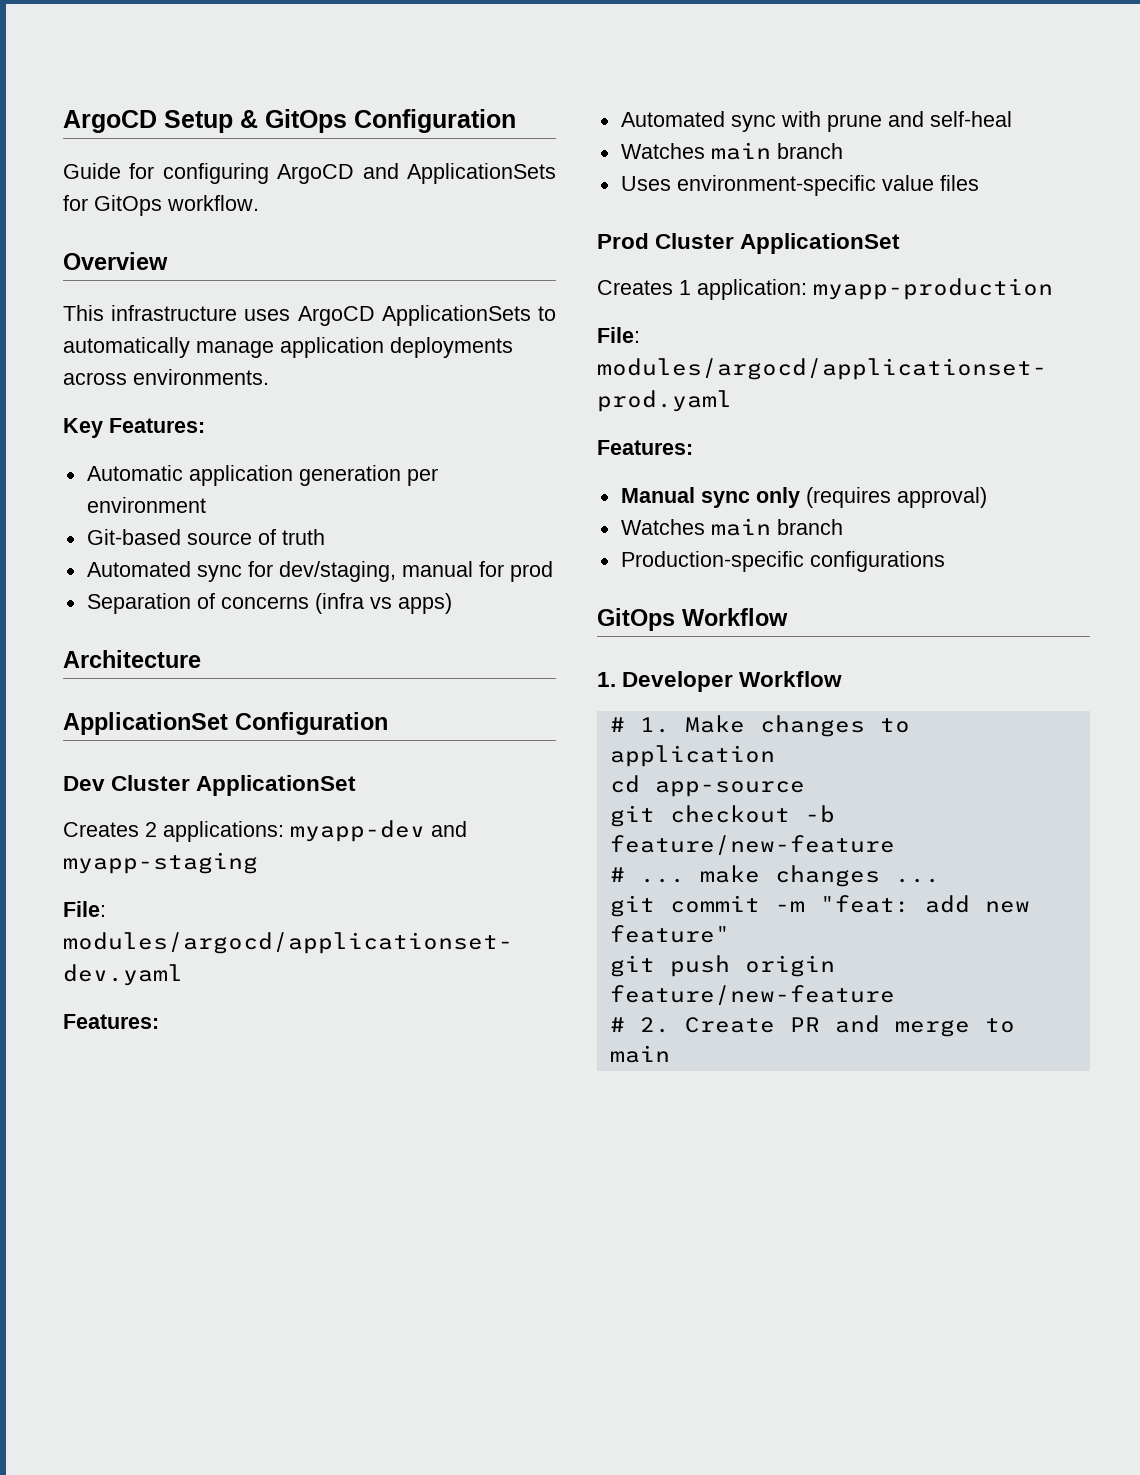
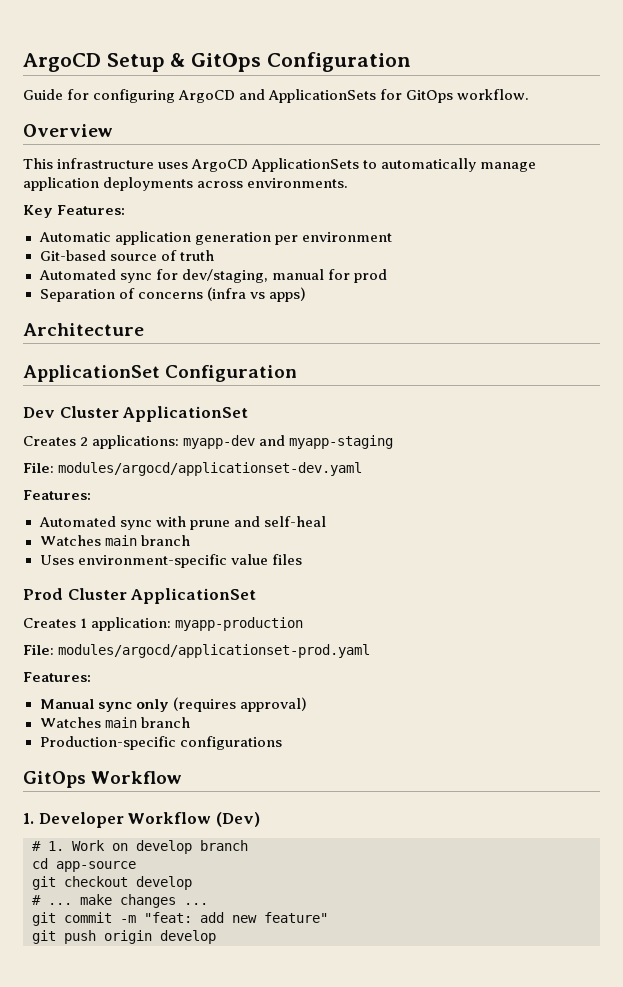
- 1. Developer Workflow
+ 1. Developer Workflow (Dev)
- # 1. Make changes to application
+ # 1. Work on develop branch
- git checkout -b feature/new-feature
+ git checkout develop
- git push origin feature/new-feature
- # 2. Create PR and merge to main
+ git push origin develop

